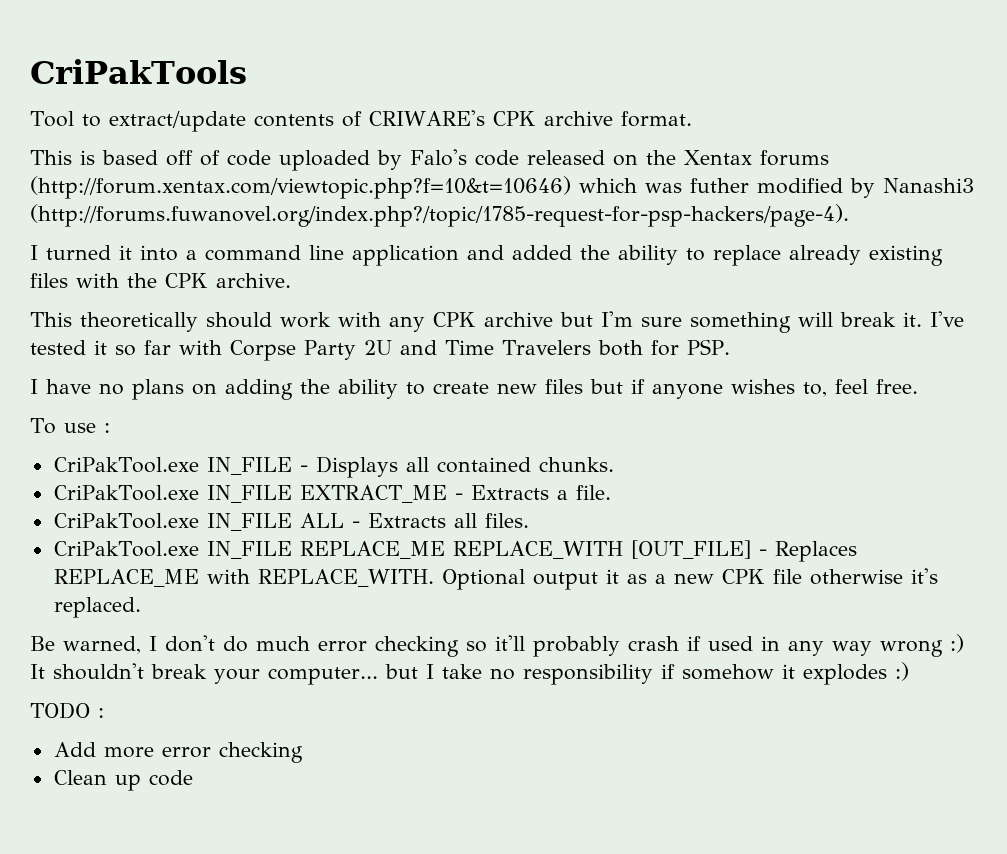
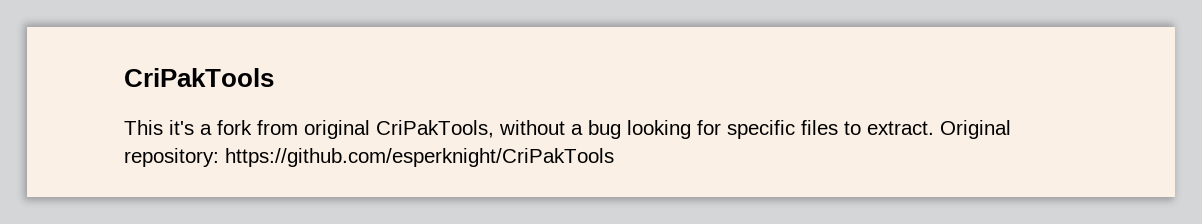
- Tool to extract/update contents of CRIWARE's CPK archive format.
- This is based off of code uploaded by Falo's code released on the Xentax forums (http://forum.xentax.com/viewtopic.php?f=10&t=10646) which was futher modified by Nanashi3 (http://forums.fuwanovel.org/index.php?/topic/1785-request-for-psp-hackers/page-4).
- I turned it into a command line application and added the ability to replace already existing files with the CPK archive.
- This theoretically should work with any CPK archive but I'm sure something will break it. I've tested it so far with Corpse Party 2U and Time Travelers both for PSP.
- I have no plans on adding the ability to create new files but if anyone wishes to, feel free.
- To use :
- CriPakTool.exe IN_FILE - Displays all contained chunks.
- CriPakTool.exe IN_FILE EXTRACT_ME - Extracts a file.
- CriPakTool.exe IN_FILE ALL - Extracts all files.
- CriPakTool.exe IN_FILE REPLACE_ME REPLACE_WITH [OUT_FILE] - Replaces REPLACE_ME with REPLACE_WITH. Optional output it as a new CPK file otherwise it's replaced.
- Be warned, I don't do much error checking so it'll probably crash if used in any way wrong :) It shouldn't break your computer... but I take no responsibility if somehow it explodes :)
- TODO :
- Add more error checking
- Clean up code
+ This it's a fork from original CriPakTools, without a bug looking for specific files to extract. Original repository: https://github.com/esperknight/CriPakTools

